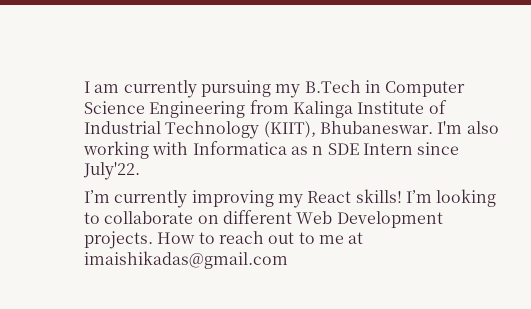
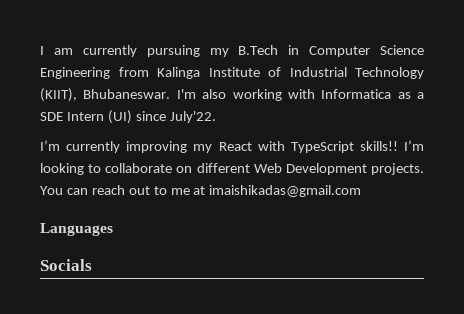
- I'm also working with Informatica as n SDE Intern since July'22.
+ I'm also working with Informatica as a SDE Intern (UI) since July'22.
- I’m currently improving my React skills!
+ I’m currently improving my React with TypeScript skills!!
- How to reach out to me at imaishikadas@gmail.com
+ You can reach out to me at imaishikadas@gmail.com
+ Languages
+ Socials

